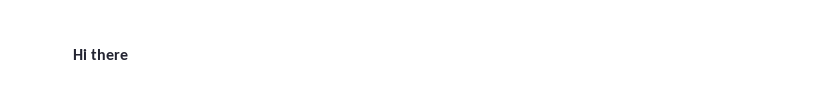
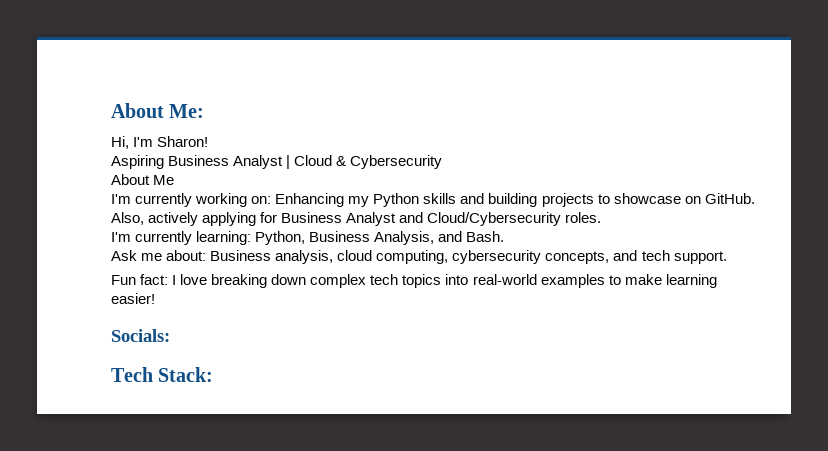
- Hi there
+ About Me:
+ Hi, I'm Sharon!
+ Aspiring Business Analyst | Cloud & Cybersecurity
+ About Me
+ I'm currently working on: Enhancing my Python skills and building projects to showcase on GitHub. Also, actively applying for Business Analyst and Cloud/Cybersecurity roles.
+ I'm currently learning: Python, Business Analysis, and Bash.
+ Ask me about: Business analysis, cloud computing, cybersecurity concepts, and tech support.
+ Fun fact: I love breaking down complex tech topics into real-world examples to make learning easier!
+ Socials:
+ Tech Stack:

